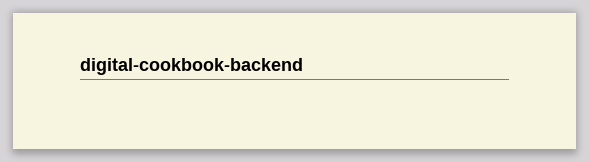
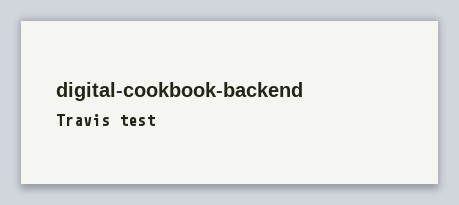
+ Travis test

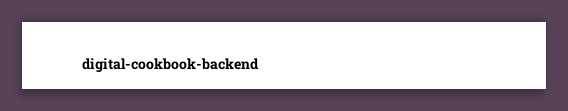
- Travis test

